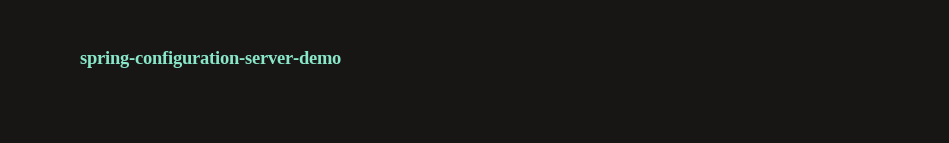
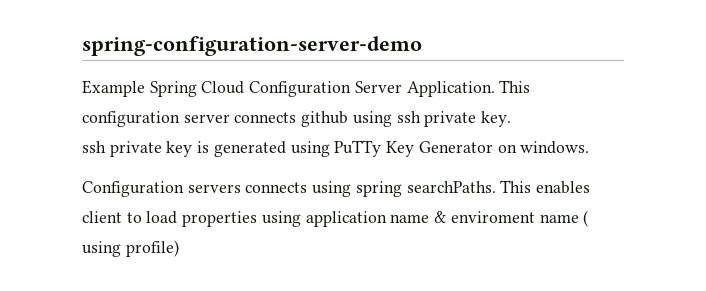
+ Example Spring Cloud Configuration Server Application. This configuration server connects github using ssh private key.
+ ssh private key is generated using PuTTy Key Generator on windows.
+ Configuration servers connects using spring searchPaths. This enables client to load properties using application name & enviroment name ( using profile)

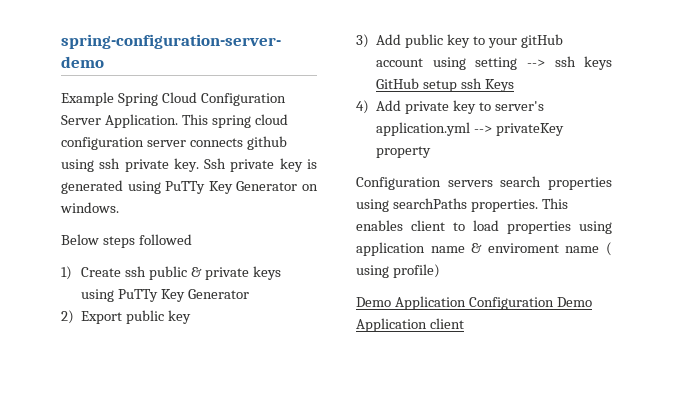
- This configuration server connects github using ssh private key.
- ssh private key is generated using PuTTy Key Generator on windows.
+ This spring cloud configuration server connects github using ssh private key. Ssh private key is generated using PuTTy Key Generator on windows.
- Configuration servers connects using spring searchPaths.
+ Below steps followed
+ 1) Create ssh public & private keys using PuTTy Key Generator
+ 2) Export public key
+ 3) Add public key to your gitHub account using setting --> ssh keys GitHub setup ssh Keys
+ 4) Add private key to server's application.yml --> privateKey property
+ Configuration servers search properties using searchPaths properties.
+ Demo Application Configuration Demo Application client

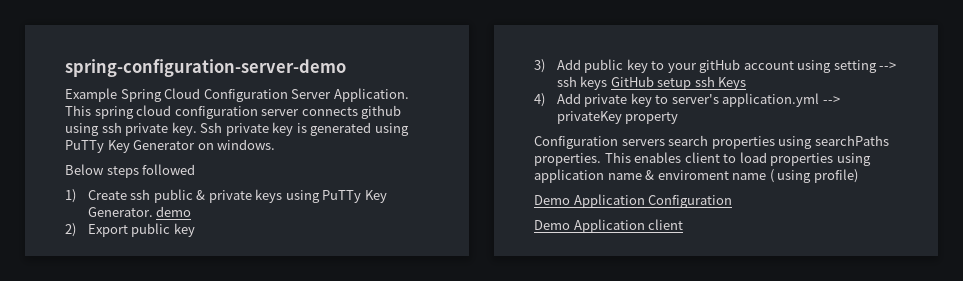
- 1) Create ssh public & private keys using PuTTy Key Generator
+ 1) Create ssh public & private keys using PuTTy Key Generator. demo
- Demo Application Configuration Demo Application client
+ Demo Application Configuration
+ Demo Application client

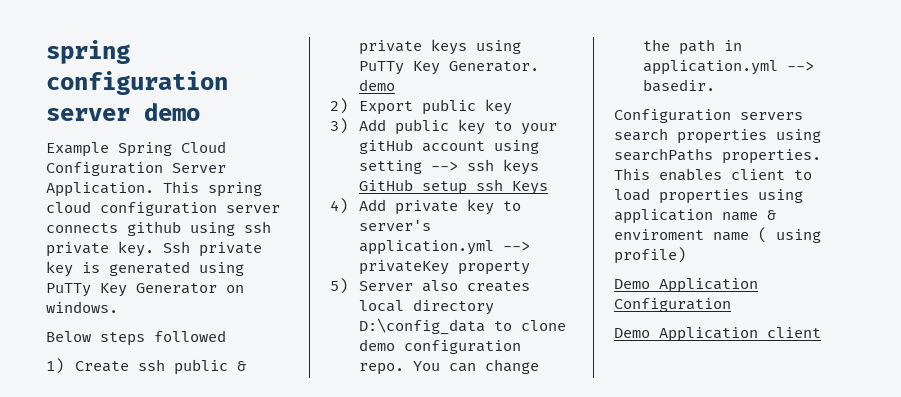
- spring-configuration-server-demo
+ spring configuration server demo
+ 5) Server also creates local directory D:\config_data to clone demo configuration repo. You can change the path in application.yml --> basedir.

